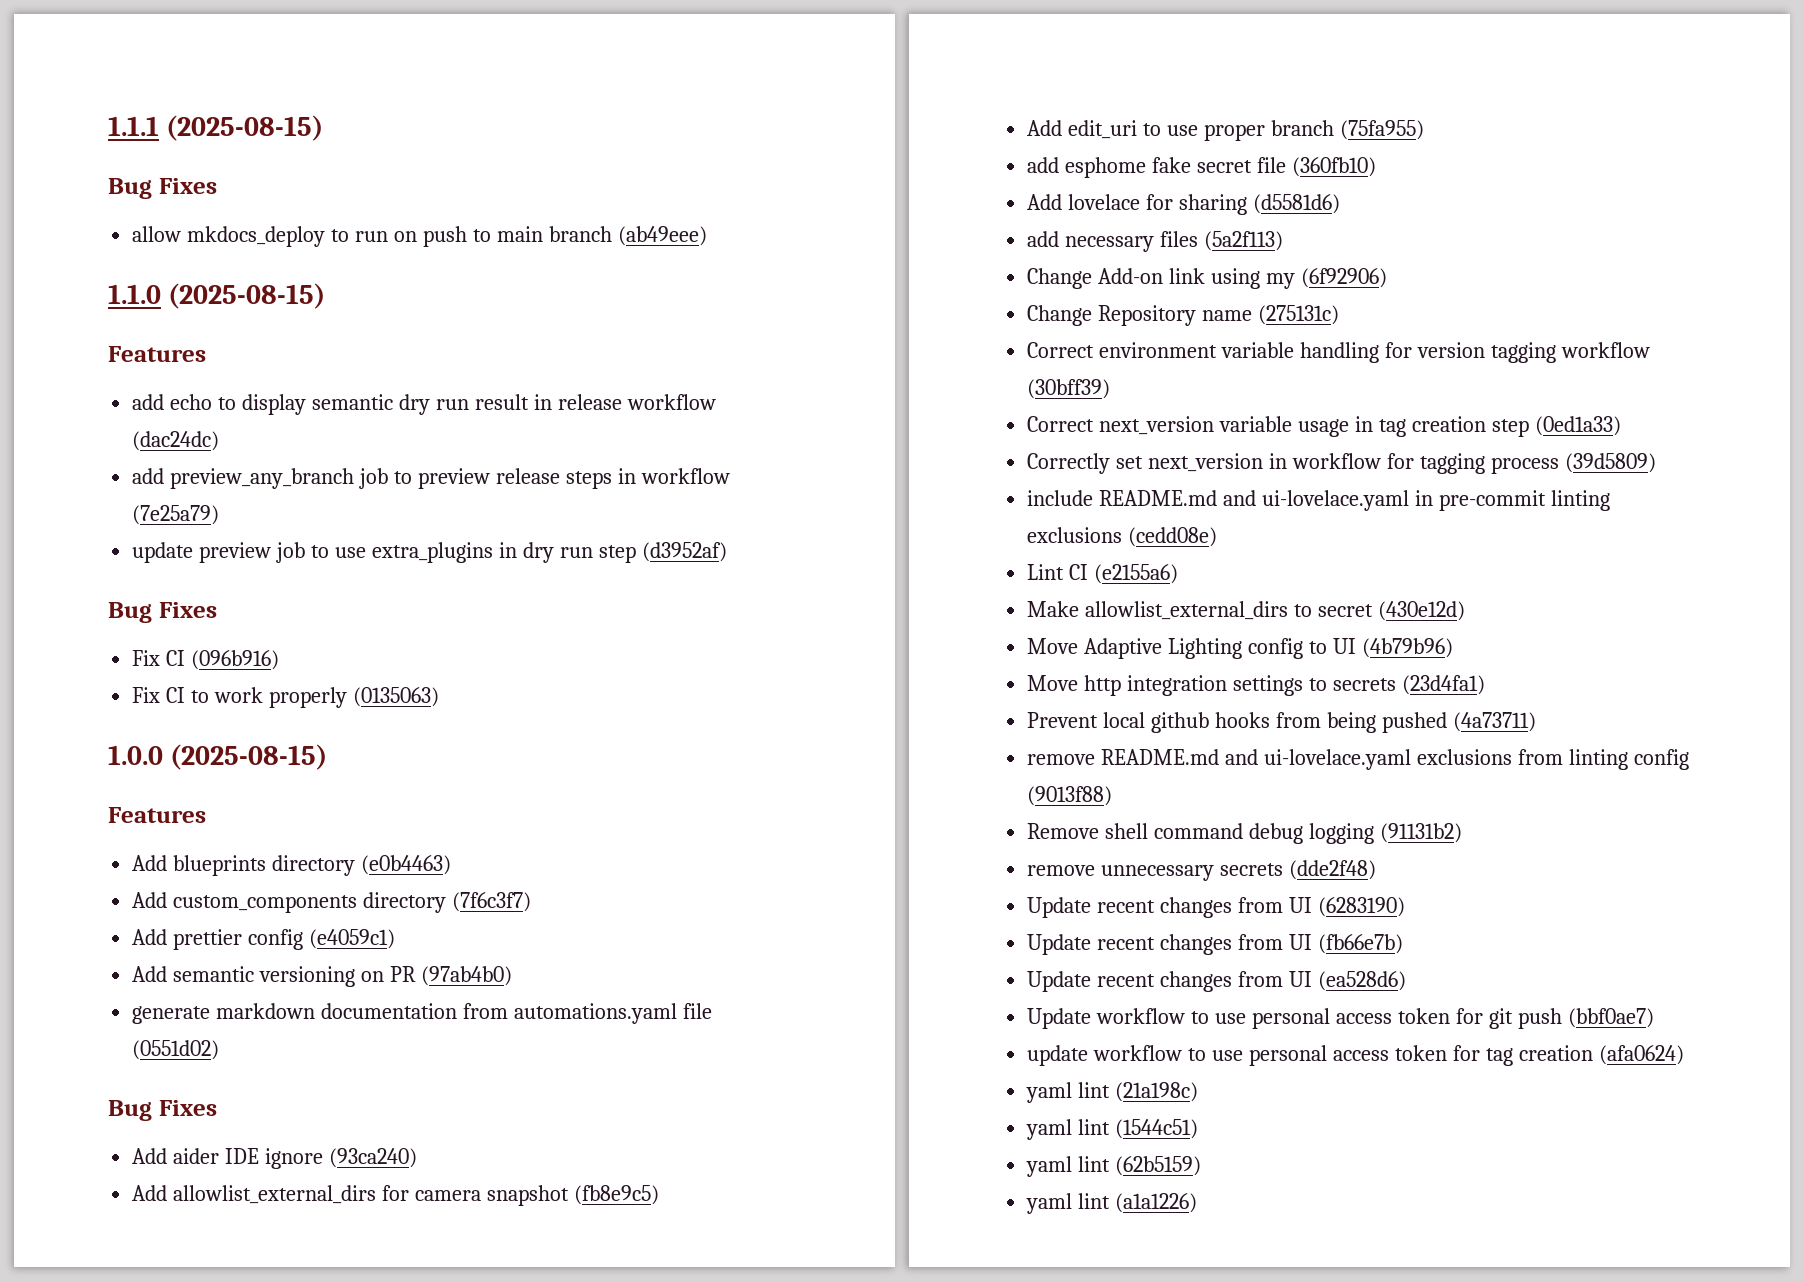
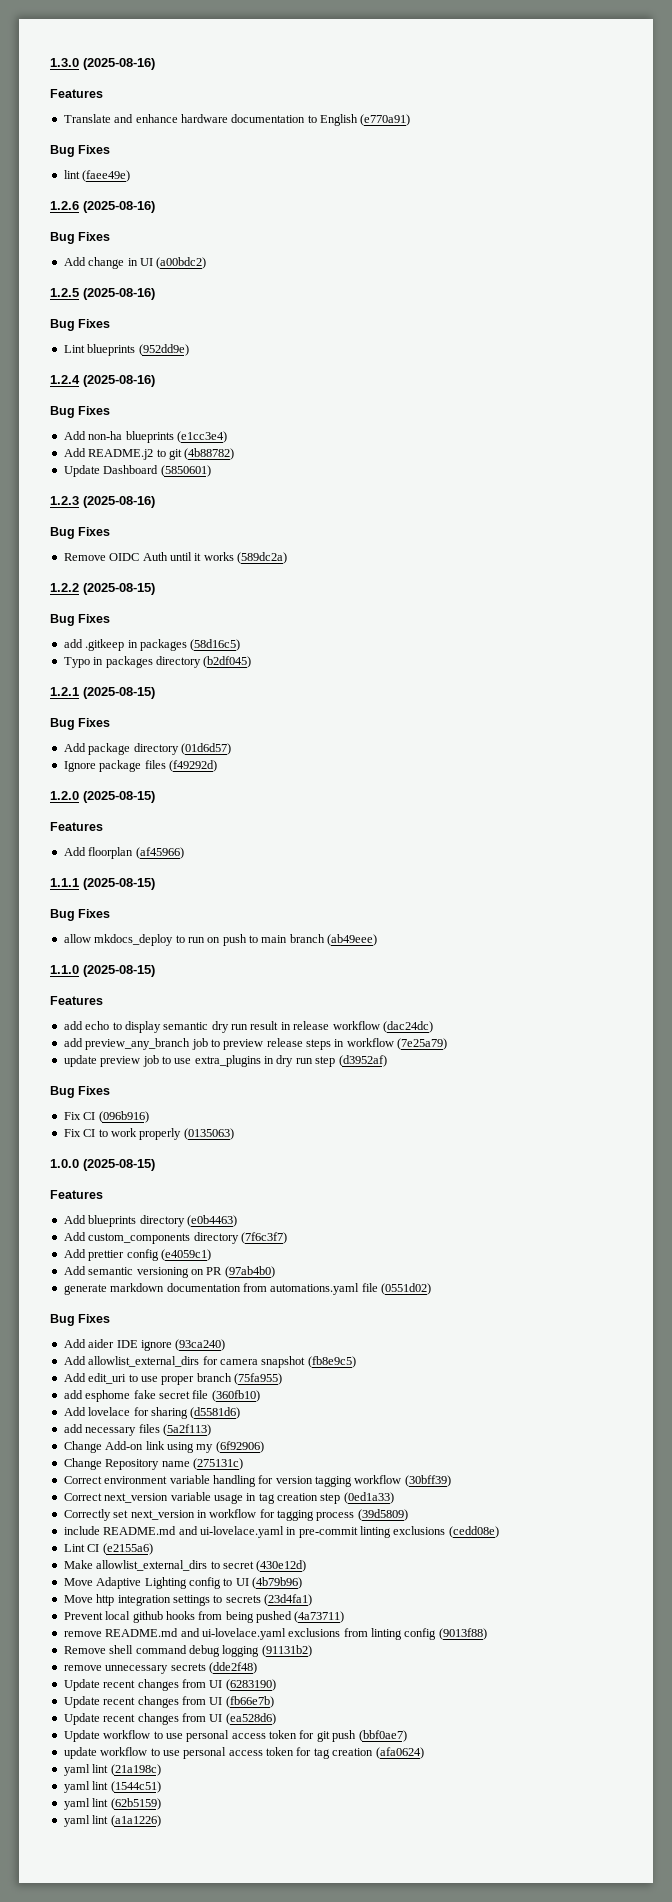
+ 1.3.0 (2025-08-16)
+ Features
+ Translate and enhance hardware documentation to English (e770a91)
+ Bug Fixes
+ lint (faee49e)
+ 1.2.6 (2025-08-16)
+ Bug Fixes
+ Add change in UI (a00bdc2)
+ 1.2.5 (2025-08-16)
+ Bug Fixes
+ Lint blueprints (952dd9e)
+ 1.2.4 (2025-08-16)
+ Bug Fixes
+ Add non-ha blueprints (e1cc3e4)
+ Add README.j2 to git (4b88782)
+ Update Dashboard (5850601)
+ 1.2.3 (2025-08-16)
+ Bug Fixes
+ Remove OIDC Auth until it works (589dc2a)
+ 1.2.2 (2025-08-15)
+ Bug Fixes
+ add .gitkeep in packages (58d16c5)
+ Typo in packages directory (b2df045)
+ 1.2.1 (2025-08-15)
+ Bug Fixes
+ Add package directory (01d6d57)
+ Ignore package files (f49292d)
+ 1.2.0 (2025-08-15)
+ Features
+ Add floorplan (af45966)

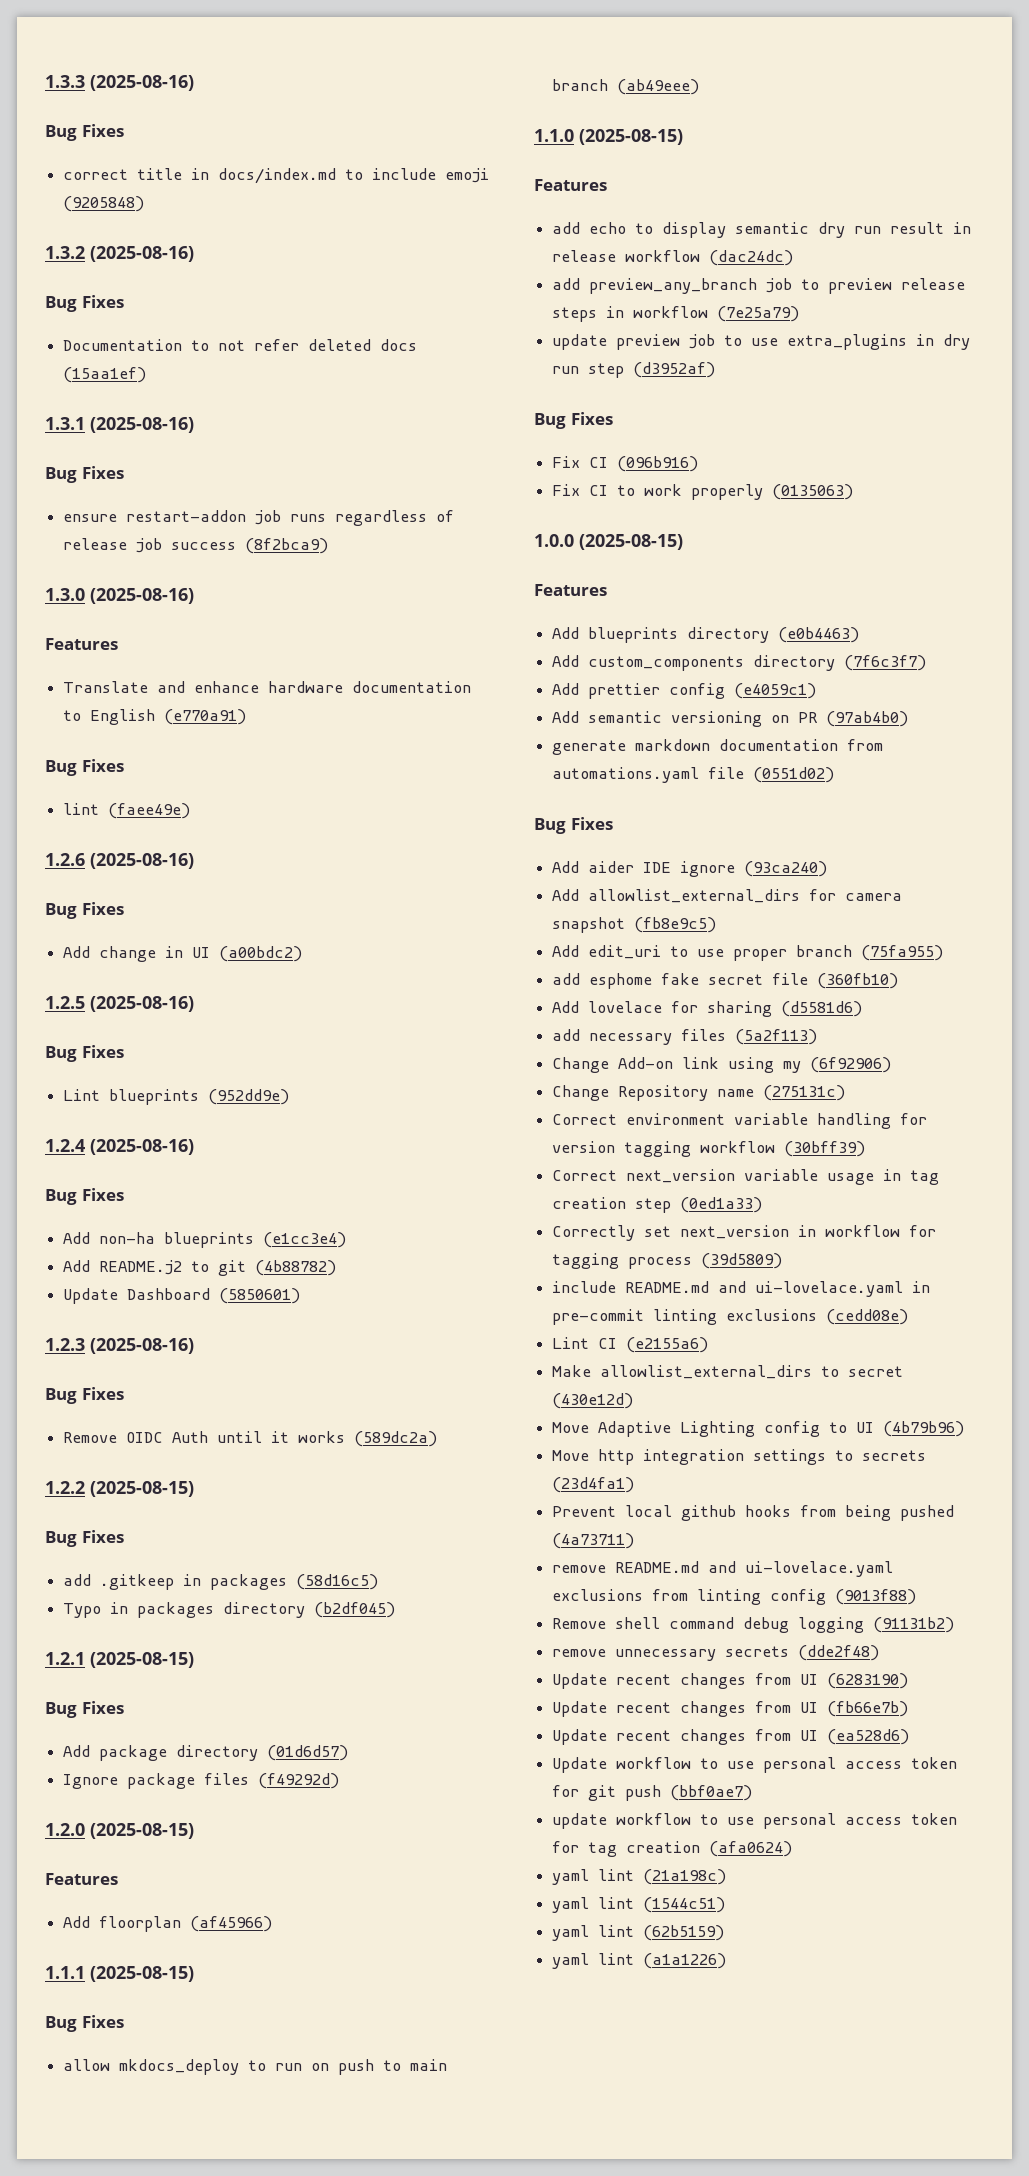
+ 1.3.3 (2025-08-16)
+ Bug Fixes
+ correct title in docs/index.md to include emoji (9205848)
+ 1.3.2 (2025-08-16)
+ Bug Fixes
+ Documentation to not refer deleted docs (15aa1ef)
+ 1.3.1 (2025-08-16)
+ Bug Fixes
+ ensure restart-addon job runs regardless of release job success (8f2bca9)

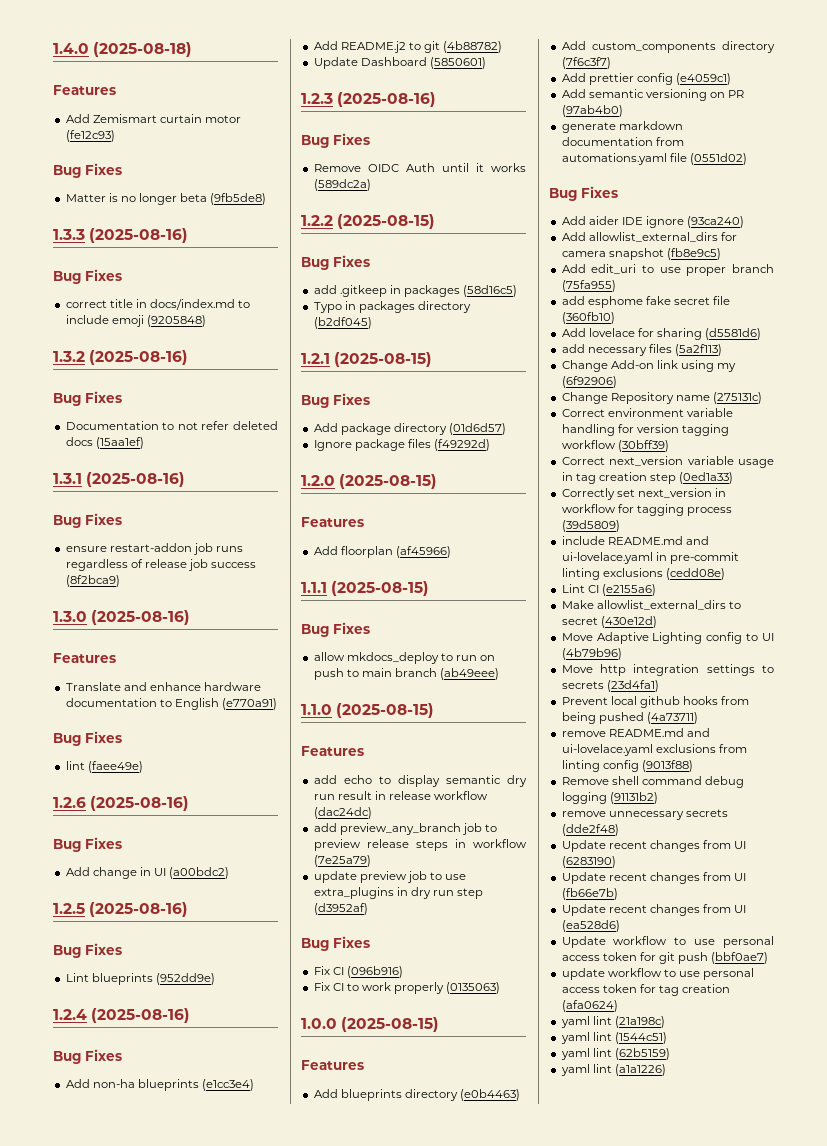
+ 1.4.0 (2025-08-18)
+ Features
+ Add Zemismart curtain motor (fe12c93)
+ Bug Fixes
+ Matter is no longer beta (9fb5de8)

